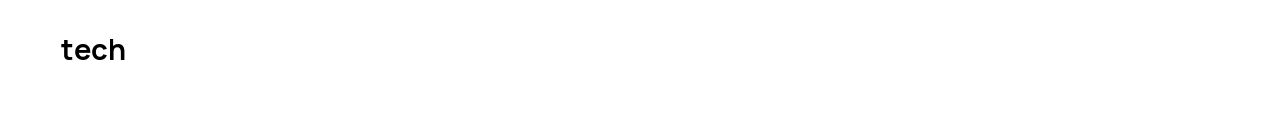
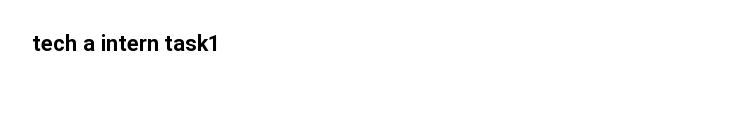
- tech
+ tech a intern task1

